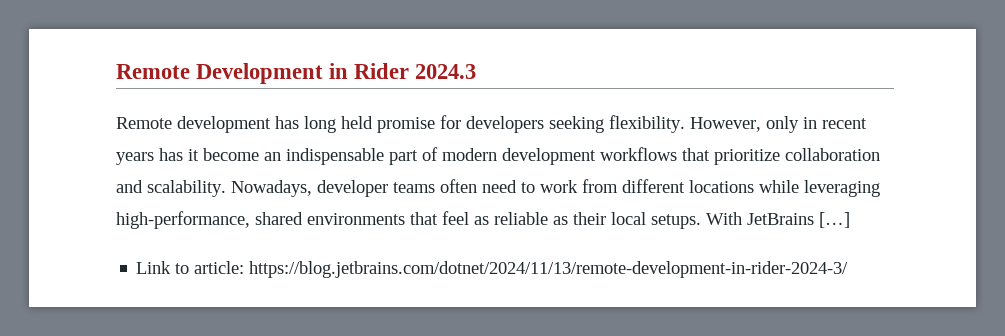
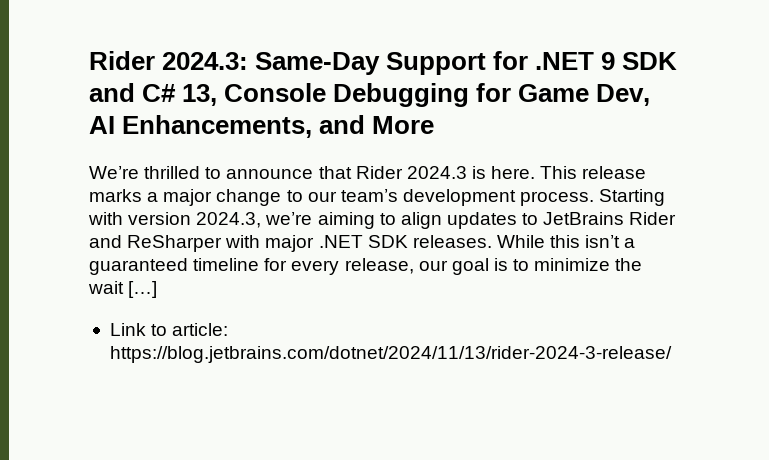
- Remote Development in Rider 2024.3
- Remote development has long held promise for developers seeking flexibility. However, only in recent years has it become an indispensable part of modern development workflows that prioritize collaboration and scalability. Nowadays, developer teams often need to work from different locations while leveraging high-performance, shared environments that feel as reliable as their local setups. With JetBrains […]
+ Rider 2024.3: Same-Day Support for .NET 9 SDK and C# 13, Console Debugging for Game Dev, AI Enhancements, and More
+ We’re thrilled to announce that Rider 2024.3 is here. This release marks a major change to our team’s development process. Starting with version 2024.3, we’re aiming to align updates to JetBrains Rider and ReSharper with major .NET SDK releases. While this isn’t a guaranteed timeline for every release, our goal is to minimize the wait […]
- Link to article: https://blog.jetbrains.com/dotnet/2024/11/13/remote-development-in-rider-2024-3/
+ Link to article: https://blog.jetbrains.com/dotnet/2024/11/13/rider-2024-3-release/

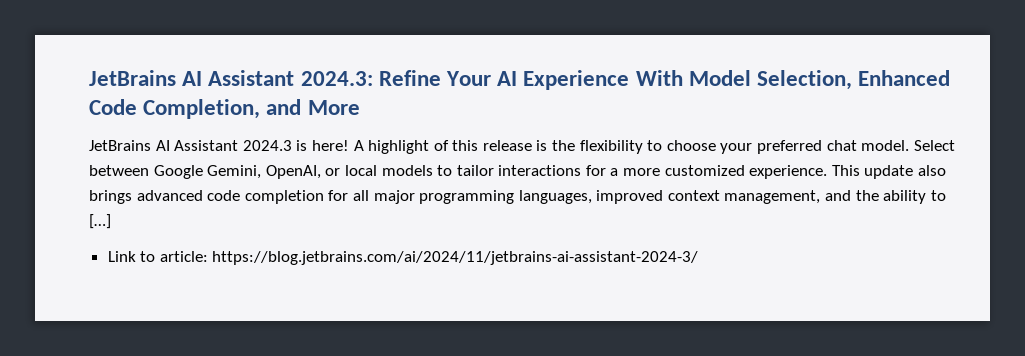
- Rider 2024.3: Same-Day Support for .NET 9 SDK and C# 13, Console Debugging for Game Dev, AI Enhancements, and More
- We’re thrilled to announce that Rider 2024.3 is here. This release marks a major change to our team’s development process. Starting with version 2024.3, we’re aiming to align updates to JetBrains Rider and ReSharper with major .NET SDK releases. While this isn’t a guaranteed timeline for every release, our goal is to minimize the wait […]
+ JetBrains AI Assistant 2024.3: Refine Your AI Experience With Model Selection, Enhanced Code Completion, and More
+ JetBrains AI Assistant 2024.3 is here! A highlight of this release is the flexibility to choose your preferred chat model. Select between Google Gemini, OpenAI, or local models to tailor interactions for a more customized experience. This update also brings advanced code completion for all major programming languages, improved context management, and the ability to […]
- Link to article: https://blog.jetbrains.com/dotnet/2024/11/13/rider-2024-3-release/
+ Link to article: https://blog.jetbrains.com/ai/2024/11/jetbrains-ai-assistant-2024-3/

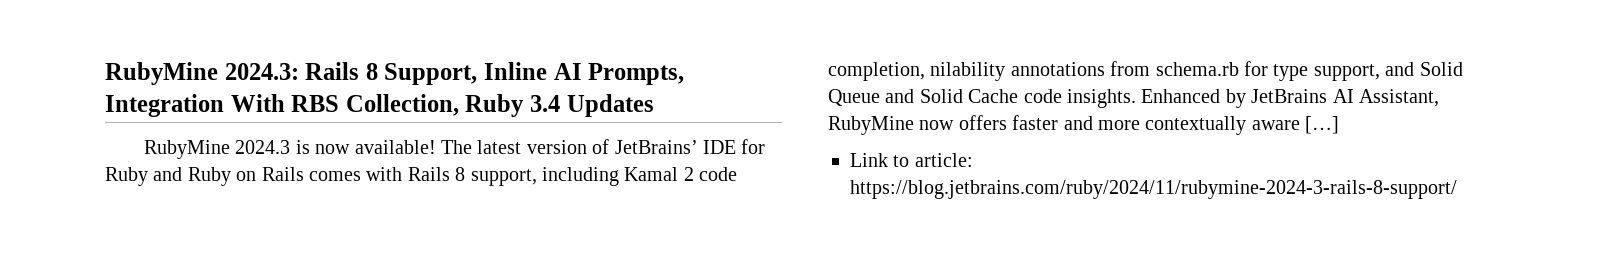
- JetBrains AI Assistant 2024.3: Refine Your AI Experience With Model Selection, Enhanced Code Completion, and More
- JetBrains AI Assistant 2024.3 is here! A highlight of this release is the flexibility to choose your preferred chat model. Select between Google Gemini, OpenAI, or local models to tailor interactions for a more customized experience. This update also brings advanced code completion for all major programming languages, improved context management, and the ability to […]
+ RubyMine 2024.3: Rails 8 Support, Inline AI Prompts, Integration With RBS Collection, Ruby 3.4 Updates
+ RubyMine 2024.3 is now available! The latest version of JetBrains’ IDE for Ruby and Ruby on Rails comes with Rails 8 support, including Kamal 2 code completion, nilability annotations from schema.rb for type support, and Solid Queue and Solid Cache code insights. Enhanced by JetBrains AI Assistant, RubyMine now offers faster and more contextually aware […]
- Link to article: https://blog.jetbrains.com/ai/2024/11/jetbrains-ai-assistant-2024-3/
+ Link to article: https://blog.jetbrains.com/ruby/2024/11/rubymine-2024-3-rails-8-support/

